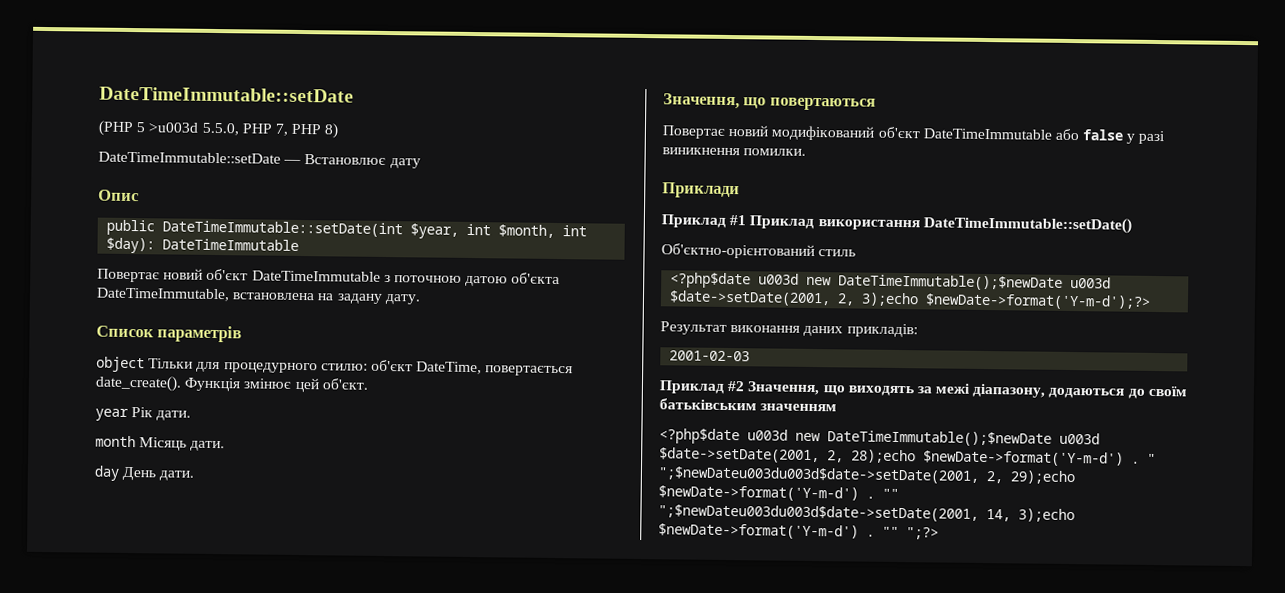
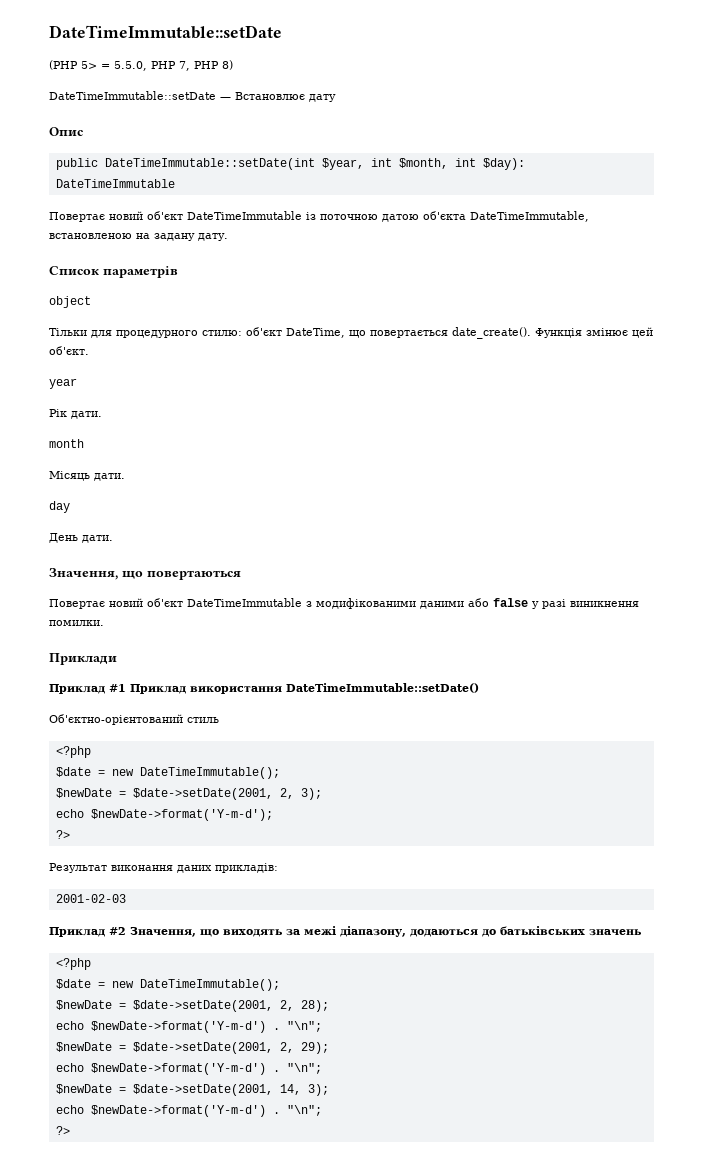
- (PHP 5 >u003d 5.5.0, PHP 7, PHP 8)
+ (PHP 5> = 5.5.0, PHP 7, PHP 8)
- Повертає новий об'єкт DateTimeImmutable з поточною датою об'єкта DateTimeImmutable, встановлена на задану дату.
+ Повертає новий об'єкт DateTimeImmutable із поточною датою об'єкта DateTimeImmutable, встановленою на задану дату.
- object Тільки для процедурного стилю: об'єкт DateTime, повертається date_create().
+ object
+ Тільки для процедурного стилю: об'єкт DateTime, що повертається date_create().
- year Рік дати.
+ year
+ Рік дати.
- month Місяць дати.
+ month
+ Місяць дати.
- day День дати.
+ day
+ День дати.
- Повертає новий модифікований об'єкт DateTimeImmutable або false у разі виникнення помилки.
+ Повертає новий об'єкт DateTimeImmutable з модифікованими даними або false у разі виникнення помилки.
  Об'єктно-орієнтований стиль
- <?php$date u003d new DateTimeImmutable();$newDate u003d $date->setDate(2001, 2, 3);echo $newDate->format('Y-m-d');?>
+ <?php
+ $date = new DateTimeImmutable();
+ $newDate = $date->setDate(2001, 2, 3);
+ echo $newDate->format('Y-m-d');
+ ?>
- Приклад #2 Значення, що виходять за межі діапазону, додаються до своїм батьківським значенням
- <?php$date u003d new DateTimeImmutable();$newDate u003d $date->setDate(2001, 2, 28);echo $newDate->format('Y-m-d') . " ";$newDateu003du003d$date->setDate(2001, 2, 29);echo $newDate->format('Y-m-d') . "" ";$newDateu003du003d$date->setDate(2001, 14, 3);echo $newDate->format('Y-m-d') . "" ";?>
+ Приклад #2 Значення, що виходять за межі діапазону, додаються до батьківських значень
+ <?php
+ $date = new DateTimeImmutable();
+ $newDate = $date->setDate(2001, 2, 28);
+ echo $newDate->format('Y-m-d') . "\n";
+ $newDate = $date->setDate(2001, 2, 29);
+ echo $newDate->format('Y-m-d') . "\n";
+ $newDate = $date->setDate(2001, 14, 3);
+ echo $newDate->format('Y-m-d') . "\n";
+ ?>

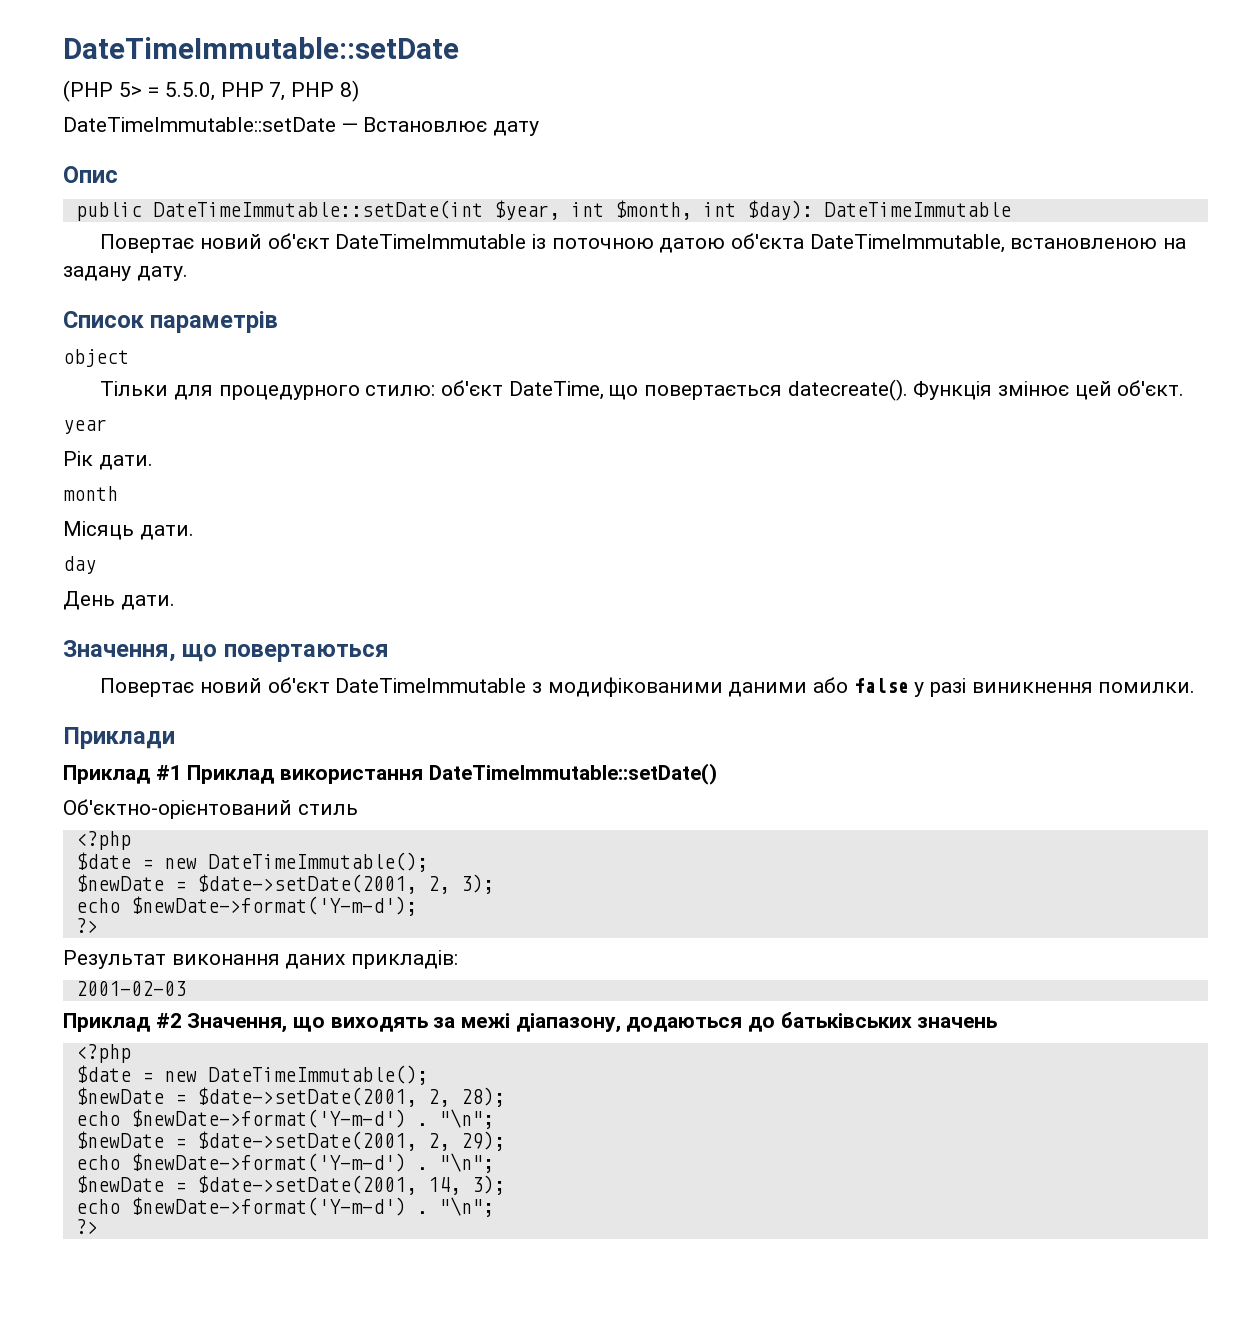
- Тільки для процедурного стилю: об'єкт DateTime, що повертається date_create().
+ Тільки для процедурного стилю: об'єкт DateTime, що повертається datecreate().

